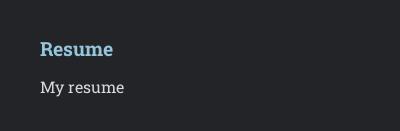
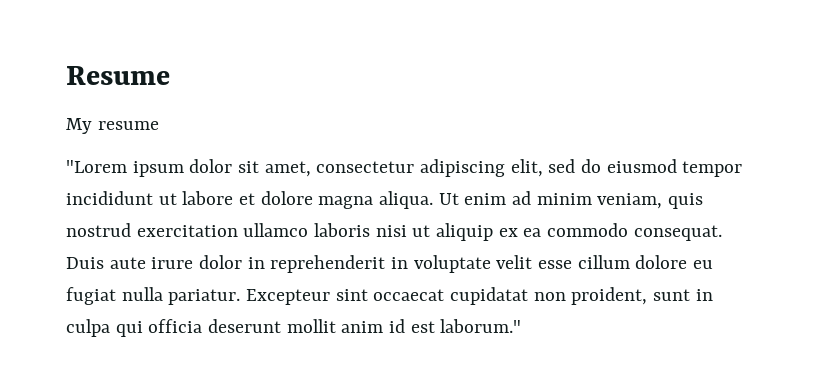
+ "Lorem ipsum dolor sit amet, consectetur adipiscing elit, sed do eiusmod tempor incididunt ut labore et dolore magna aliqua. Ut enim ad minim veniam, quis nostrud exercitation ullamco laboris nisi ut aliquip ex ea commodo consequat. Duis aute irure dolor in reprehenderit in voluptate velit esse cillum dolore eu fugiat nulla pariatur. Excepteur sint occaecat cupidatat non proident, sunt in culpa qui officia deserunt mollit anim id est laborum."

